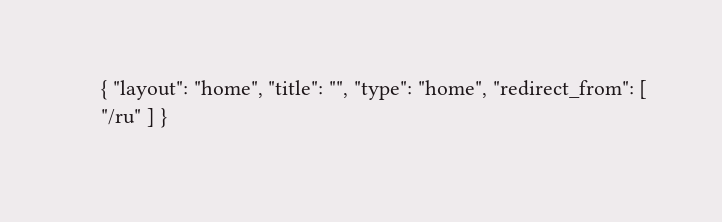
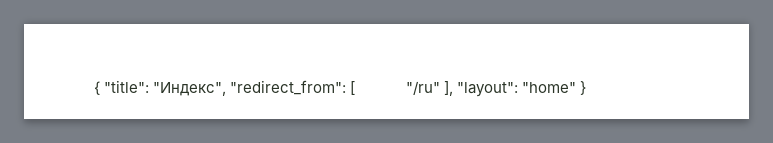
- { "layout": "home", "title": "", "type": "home", "redirect_from": [ "/ru" ] }
+ { "title": "Индекс", "redirect_from": [ "/ru" ], "layout": "home" }

